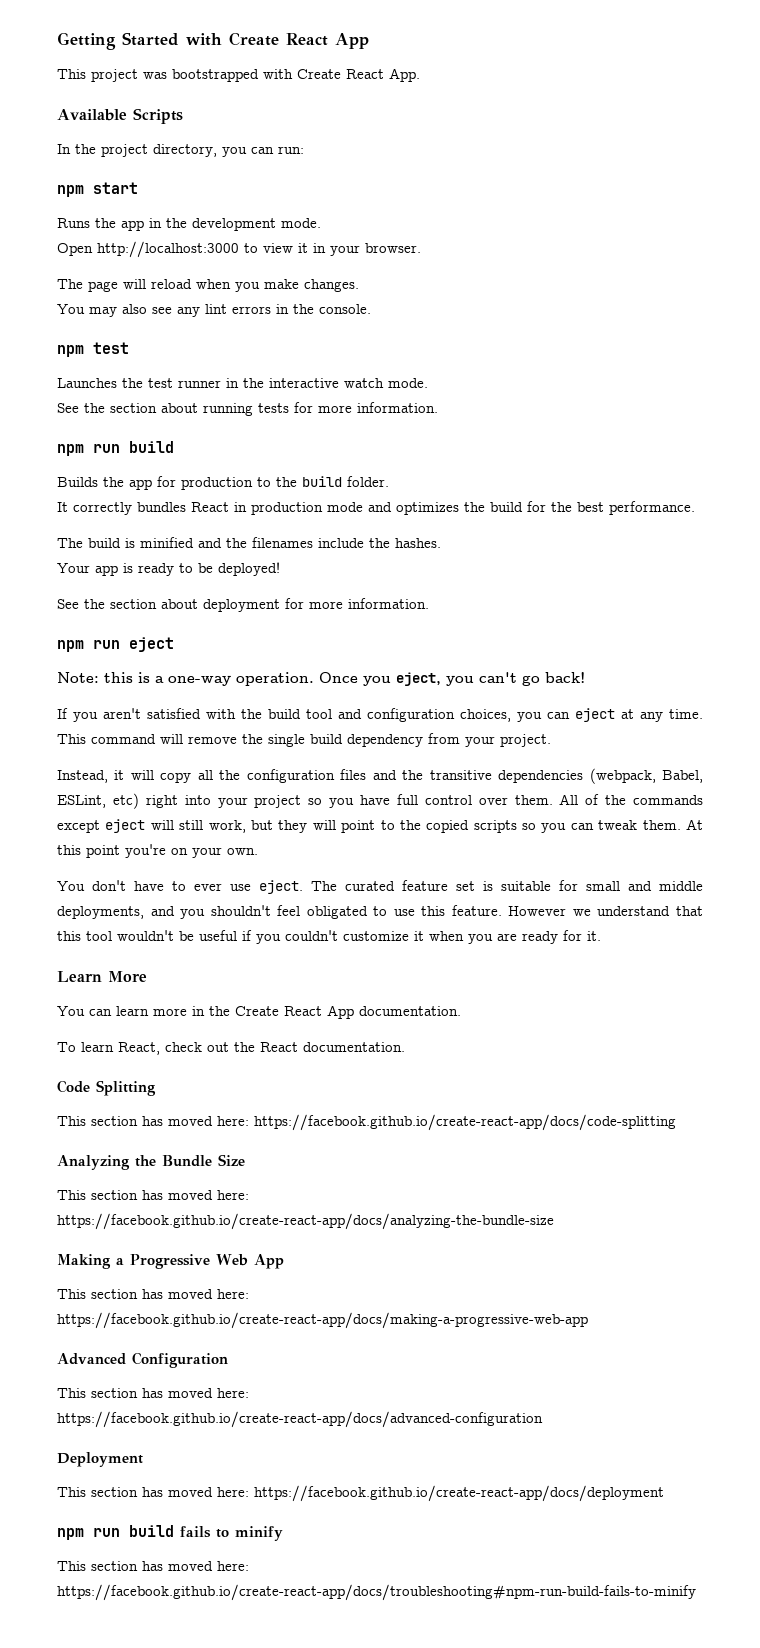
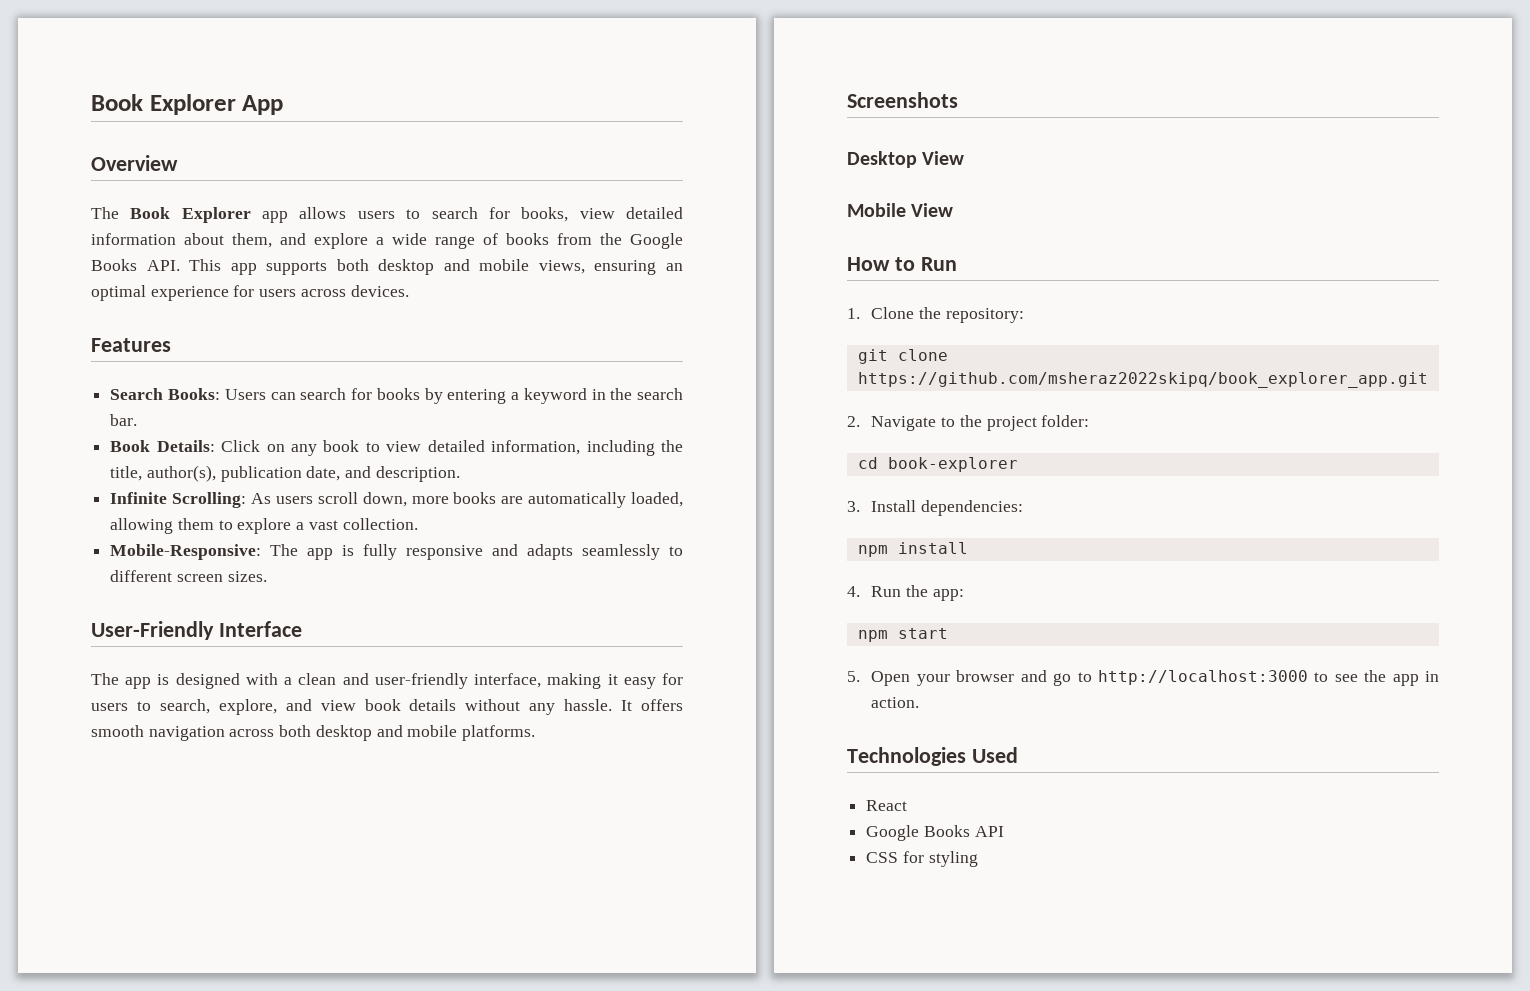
- Getting Started with Create React App
- This project was bootstrapped with Create React App.
- Available Scripts
- In the project directory, you can run:
+ Book Explorer App
+ Overview
+ The Book Explorer app allows users to search for books, view detailed information about them, and explore a wide range of books from the Google Books API. This app supports both desktop and mobile views, ensuring an optimal experience for users across devices.
+ Features
+ Search Books: Users can search for books by entering a keyword in the search bar.
+ Book Details: Click on any book to view detailed information, including the title, author(s), publication date, and description.
+ Infinite Scrolling: As users scroll down, more books are automatically loaded, allowing them to explore a vast collection.
+ Mobile-Responsive: The app is fully responsive and adapts seamlessly to different screen sizes.
+ User-Friendly Interface
+ The app is designed with a clean and user-friendly interface, making it easy for users to search, explore, and view book details without any hassle. It offers smooth navigation across both desktop and mobile platforms.
+ Screenshots
+ Desktop View
+ Mobile View
+ How to Run
+ 1. Clone the repository:
+ git clone https://github.com/msheraz2022skipq/book_explorer_app.git
+ 2. Navigate to the project folder:
+ cd book-explorer
+ 3. Install dependencies:
+ npm install
+ 4. Run the app:
  npm start
- Runs the app in the development mode.
- Open http://localhost:3000 to view it in your browser.
- The page will reload when you make changes.
- You may also see any lint errors in the console.
- npm test
- Launches the test runner in the interactive watch mode.
- See the section about running tests for more information.
- npm run build
- Builds the app for production to the build folder.
- It correctly bundles React in production mode and optimizes the build for the best performance.
- The build is minified and the filenames include the hashes.
- Your app is ready to be deployed!
- See the section about deployment for more information.
- npm run eject
- Note: this is a one-way operation. Once you eject, you can't go back!
- If you aren't satisfied with the build tool and configuration choices, you can eject at any time. This command will remove the single build dependency from your project.
- Instead, it will copy all the configuration files and the transitive dependencies (webpack, Babel, ESLint, etc) right into your project so you have full control over them. All of the commands except eject will still work, but they will point to the copied scripts so you can tweak them. At this point you're on your own.
- You don't have to ever use eject. The curated feature set is suitable for small and middle deployments, and you shouldn't feel obligated to use this feature. However we understand that this tool wouldn't be useful if you couldn't customize it when you are ready for it.
- Learn More
- You can learn more in the Create React App documentation.
- To learn React, check out the React documentation.
- Code Splitting
- This section has moved here: https://facebook.github.io/create-react-app/docs/code-splitting
- Analyzing the Bundle Size
- This section has moved here: https://facebook.github.io/create-react-app/docs/analyzing-the-bundle-size
- Making a Progressive Web App
- This section has moved here: https://facebook.github.io/create-react-app/docs/making-a-progressive-web-app
- Advanced Configuration
- This section has moved here: https://facebook.github.io/create-react-app/docs/advanced-configuration
- Deployment
- This section has moved here: https://facebook.github.io/create-react-app/docs/deployment
- npm run build fails to minify
- This section has moved here: https://facebook.github.io/create-react-app/docs/troubleshooting#npm-run-build-fails-to-minify
+ 5. Open your browser and go to http://localhost:3000 to see the app in action.
+ Technologies Used
+ React
+ Google Books API
+ CSS for styling

